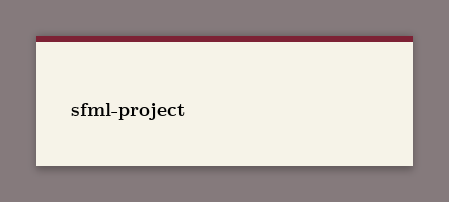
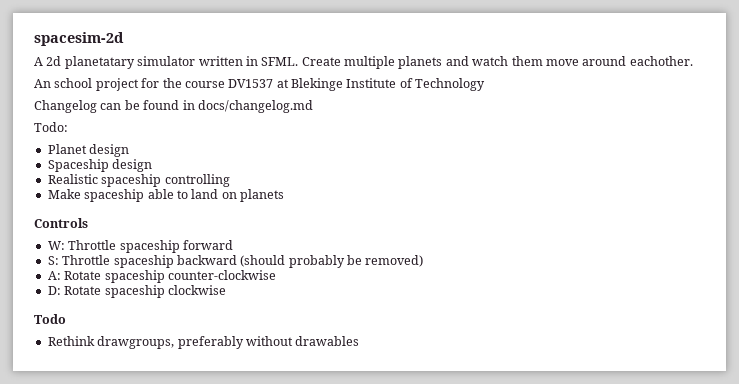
- sfml-project
+ spacesim-2d
+ A 2d planetatary simulator written in SFML. Create multiple planets and watch them move around eachother.
+ An school project for the course DV1537 at Blekinge Institute of Technology
+ Changelog can be found in docs/changelog.md
+ Todo:
+ Planet design
+ Spaceship design
+ Realistic spaceship controlling
+ Make spaceship able to land on planets
+ Controls
+ W: Throttle spaceship forward
+ S: Throttle spaceship backward (should probably be removed)
+ A: Rotate spaceship counter-clockwise
+ D: Rotate spaceship clockwise
+ Todo
+ Rethink drawgroups, preferably without drawables

